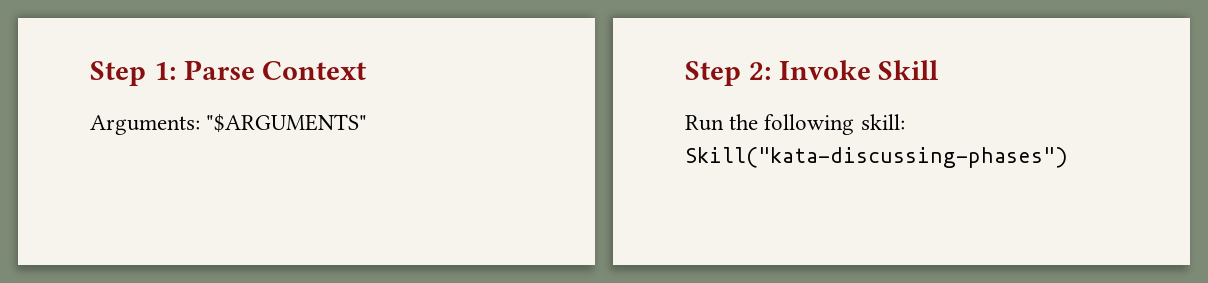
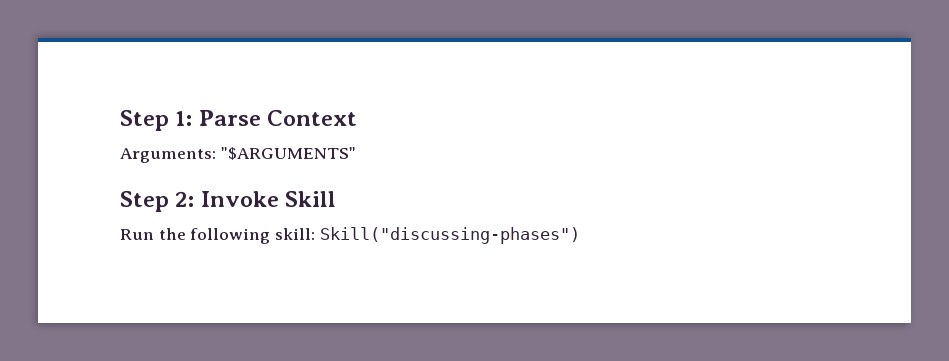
- Run the following skill: Skill("kata-discussing-phases")
+ Run the following skill: Skill("discussing-phases")

